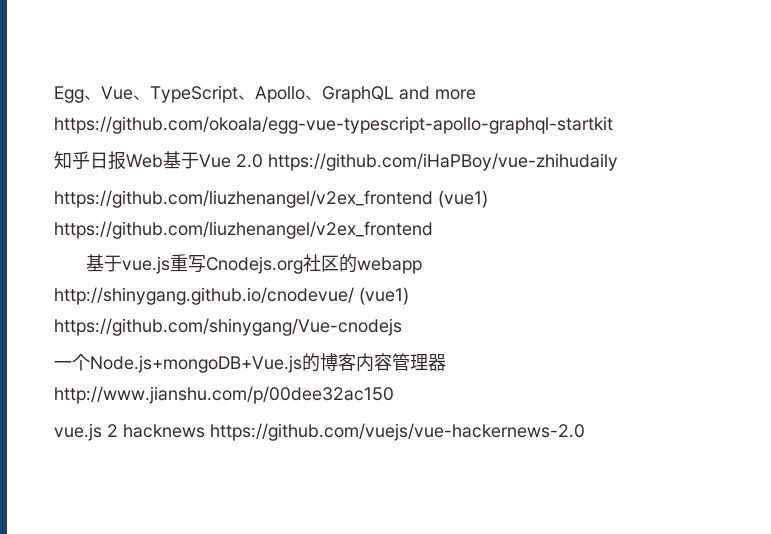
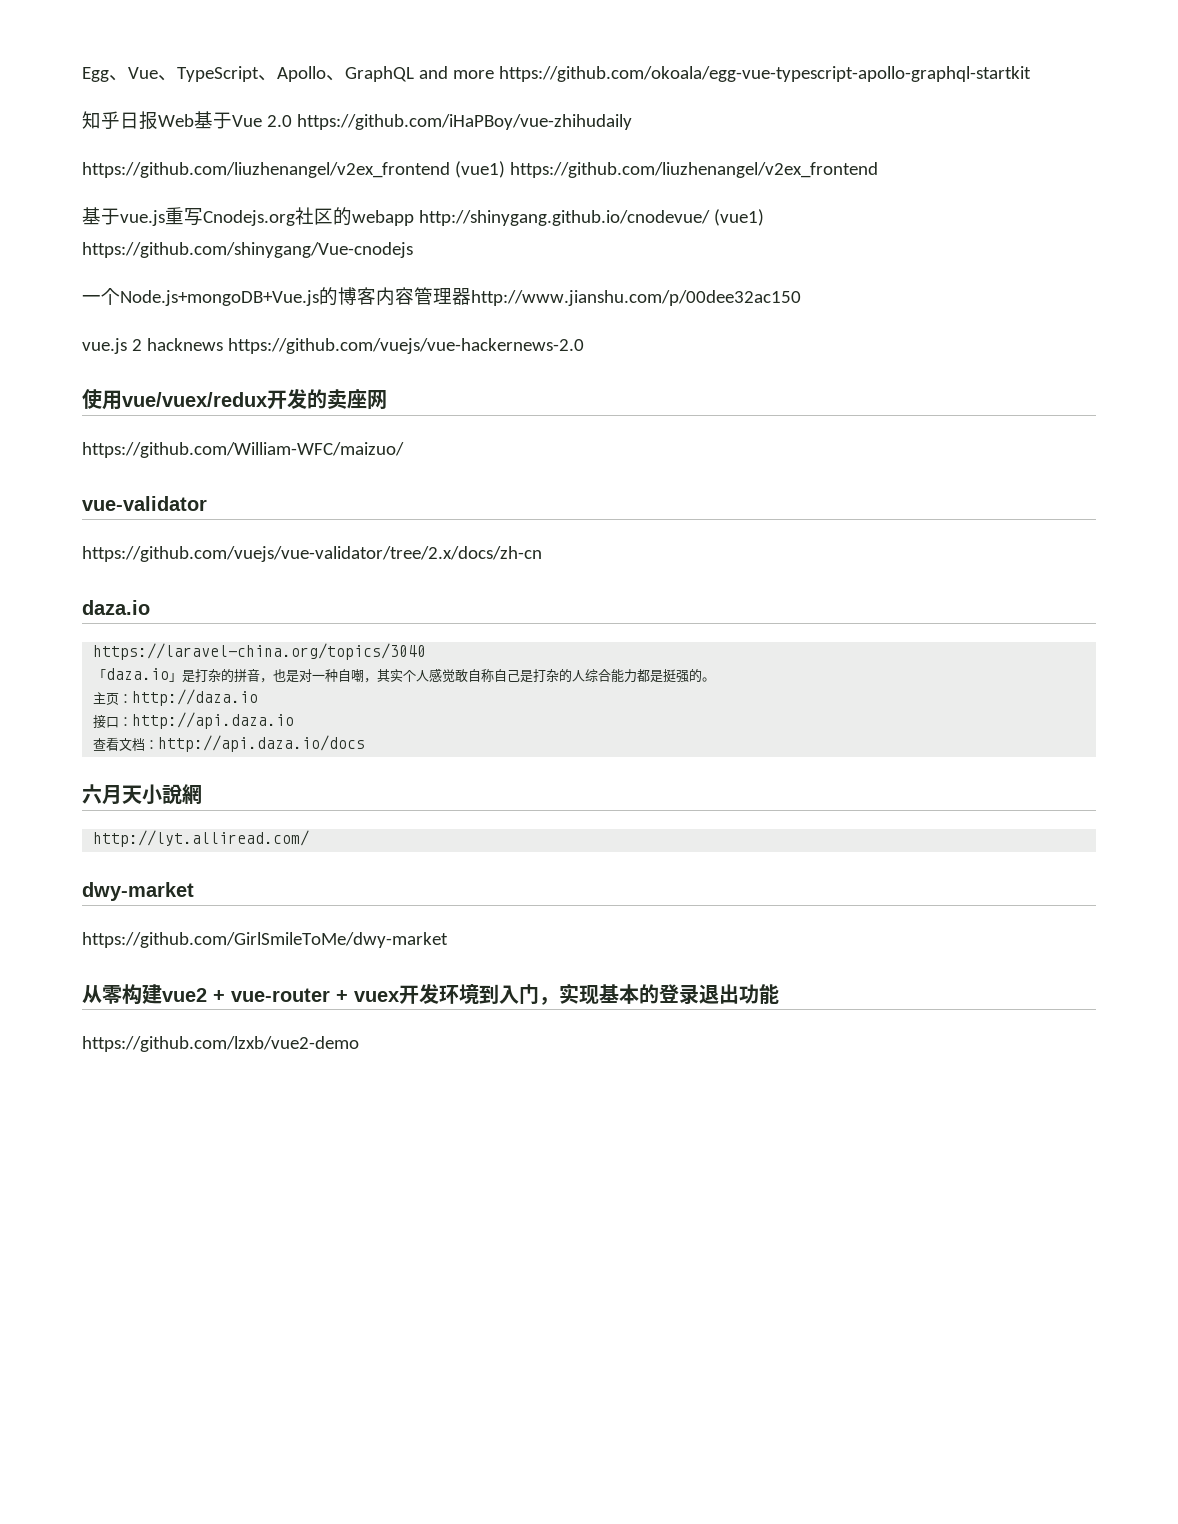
+ 使用vue/vuex/redux开发的卖座网
+ https://github.com/William-WFC/maizuo/
+ vue-validator
+ https://github.com/vuejs/vue-validator/tree/2.x/docs/zh-cn
+ daza.io
+ https://laravel-china.org/topics/3040
+ 「daza.io」是打杂的拼音，也是对一种自嘲，其实个人感觉敢自称自己是打杂的人综合能力都是挺强的。
+ 主页：http://daza.io
+ 接口：http://api.daza.io
+ 查看文档：http://api.daza.io/docs
+ 六月天小說網
+ http://lyt.alliread.com/
+ dwy-market
+ https://github.com/GirlSmileToMe/dwy-market
+ 从零构建vue2 + vue-router + vuex开发环境到入门，实现基本的登录退出功能
+ https://github.com/lzxb/vue2-demo

